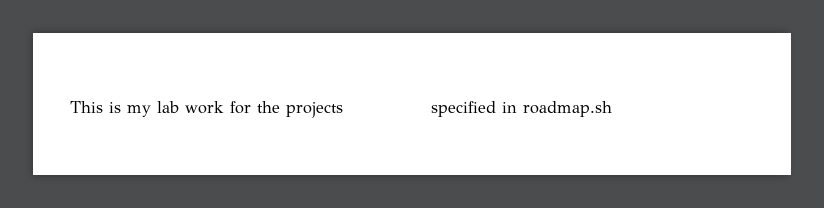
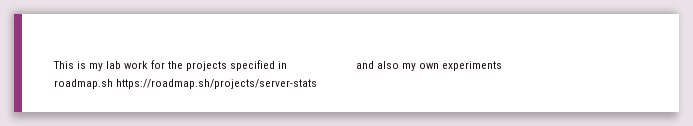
- This is my lab work for the projects specified in roadmap.sh
+ This is my lab work for the projects specified in roadmap.sh https://roadmap.sh/projects/server-stats and also my own experiments

